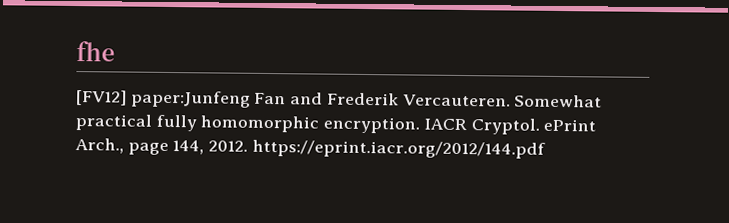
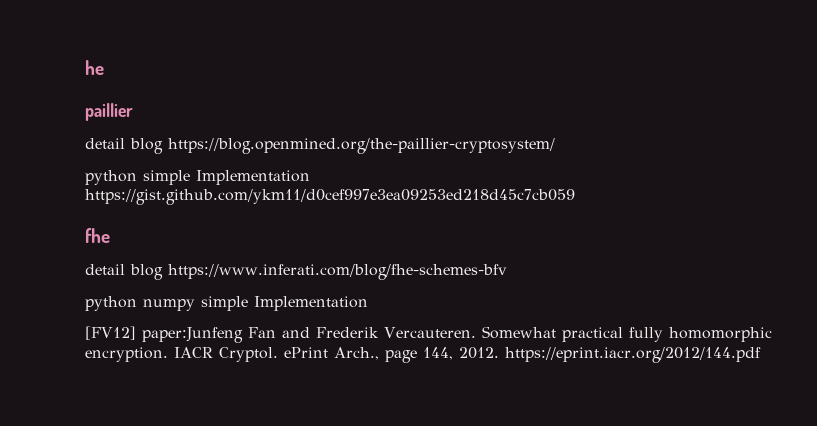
+ he
+ paillier
+ detail blog https://blog.openmined.org/the-paillier-cryptosystem/
+ python simple Implementation https://gist.github.com/ykm11/d0cef997e3ea09253ed218d45c7cb059
  fhe
+ detail blog https://www.inferati.com/blog/fhe-schemes-bfv
+ python numpy simple Implementation

